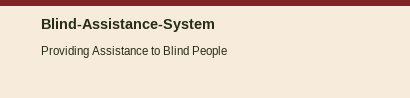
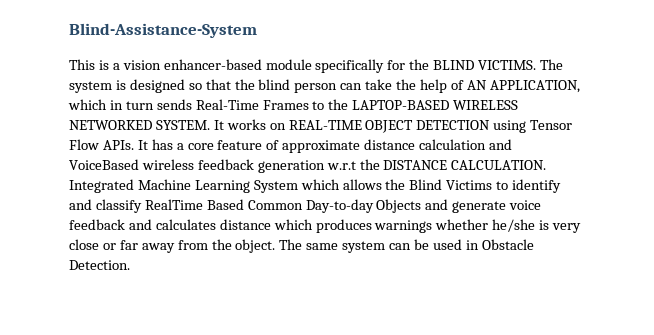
- Providing Assistance to Blind People
+ This is a vision enhancer-based module specifically for the BLIND VICTIMS. The system is designed so that the blind person can take the help of AN APPLICATION, which in turn sends Real-Time Frames to the LAPTOP-BASED WIRELESS NETWORKED SYSTEM. It works on REAL-TIME OBJECT DETECTION using Tensor Flow APIs. It has a core feature of approximate distance calculation and VoiceBased wireless feedback generation w.r.t the DISTANCE CALCULATION. Integrated Machine Learning System which allows the Blind Victims to identify and classify RealTime Based Common Day-to-day Objects and generate voice feedback and calculates distance which produces warnings whether he/she is very close or far away from the object. The same system can be used in Obstacle Detection.

